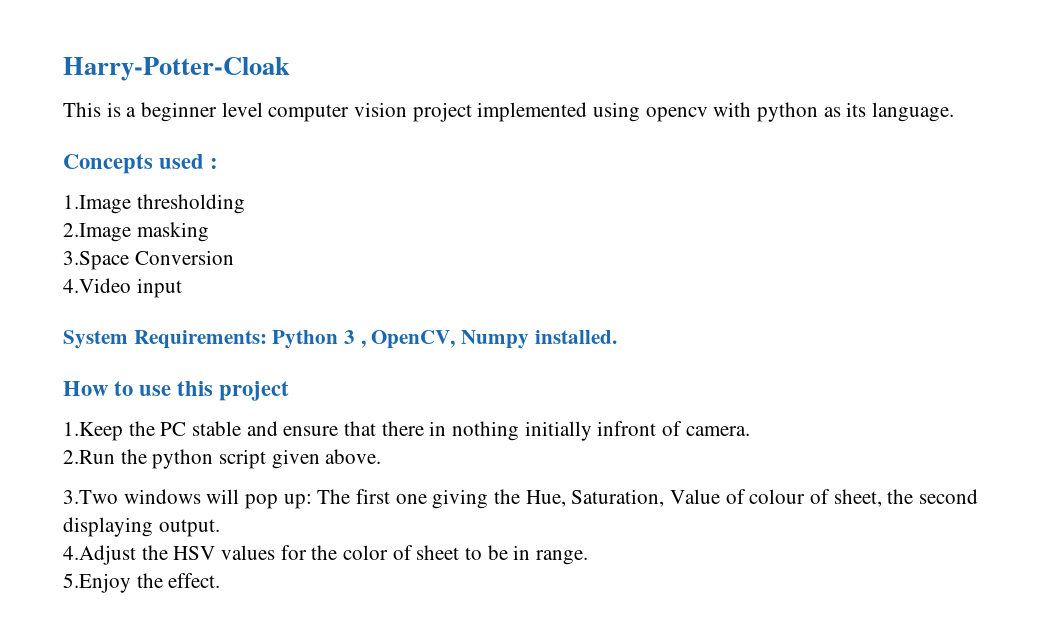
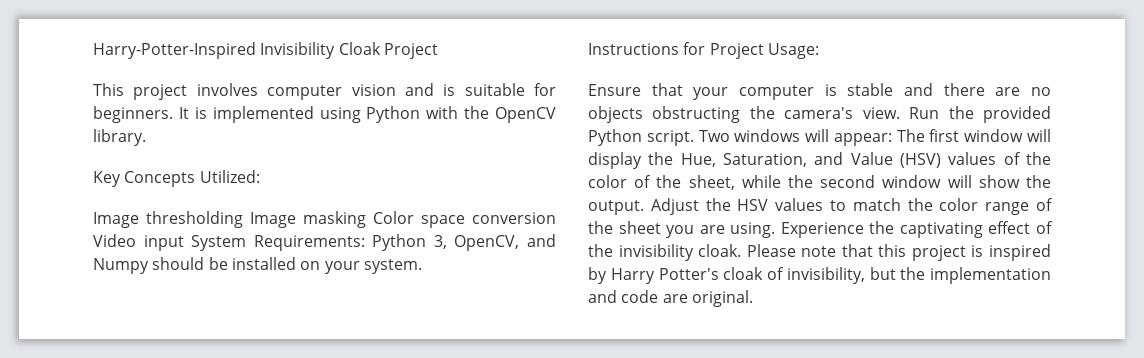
- Harry-Potter-Cloak
- This is a beginner level computer vision project implemented using opencv with python as its language.
- Concepts used :
- 1.Image thresholding
- 2.Image masking
- 3.Space Conversion
- 4.Video input
- System Requirements: Python 3 , OpenCV, Numpy installed.
- How to use this project
- 1.Keep the PC stable and ensure that there in nothing initially infront of camera.
- 2.Run the python script given above.
- 3.Two windows will pop up: The first one giving the Hue, Saturation, Value of colour of sheet, the second displaying output.
- 4.Adjust the HSV values for the color of sheet to be in range.
- 5.Enjoy the effect.
+ Harry-Potter-Inspired Invisibility Cloak Project
+ This project involves computer vision and is suitable for beginners. It is implemented using Python with the OpenCV library.
+ Key Concepts Utilized:
+ Image thresholding Image masking Color space conversion Video input System Requirements: Python 3, OpenCV, and Numpy should be installed on your system.
+ Instructions for Project Usage:
+ Ensure that your computer is stable and there are no objects obstructing the camera's view. Run the provided Python script. Two windows will appear: The first window will display the Hue, Saturation, and Value (HSV) values of the color of the sheet, while the second window will show the output. Adjust the HSV values to match the color range of the sheet you are using. Experience the captivating effect of the invisibility cloak. Please note that this project is inspired by Harry Potter's cloak of invisibility, but the implementation and code are original.

